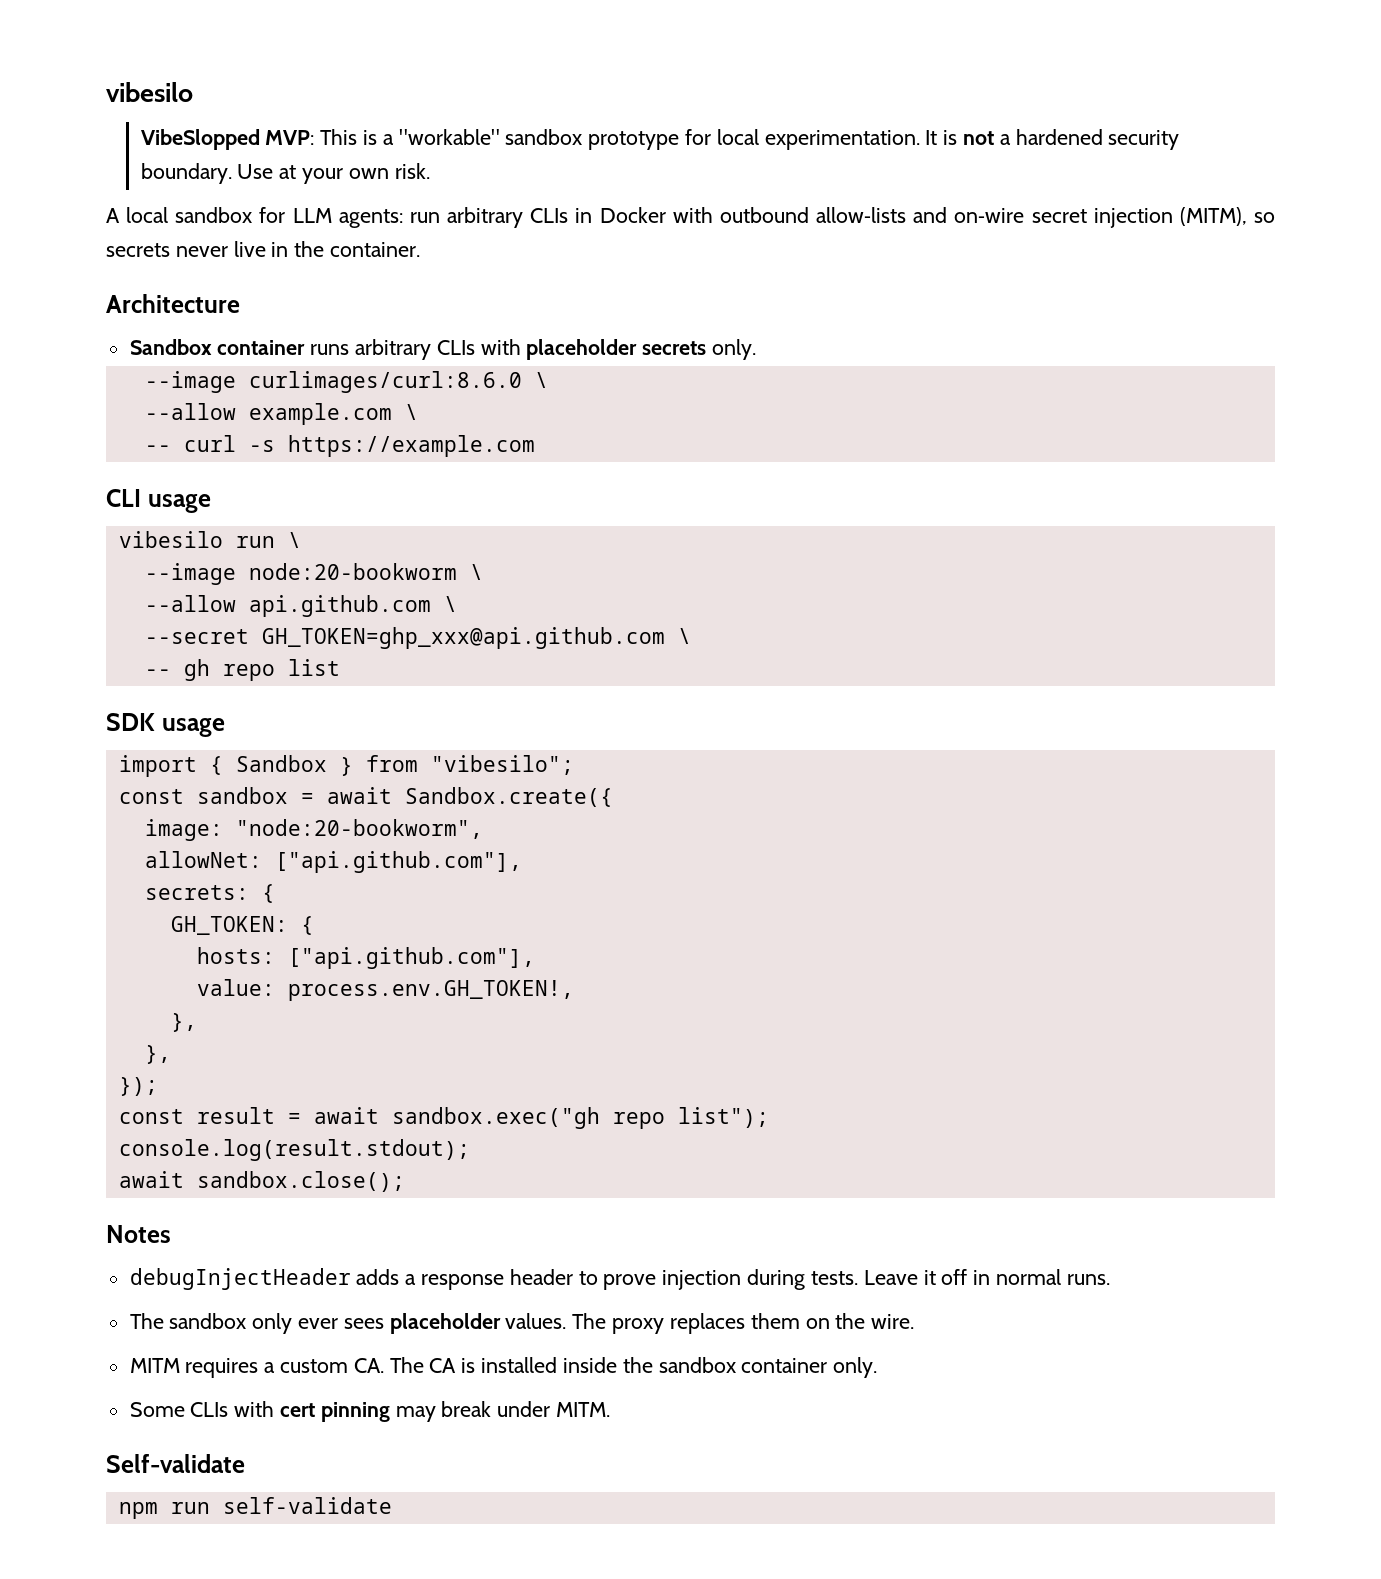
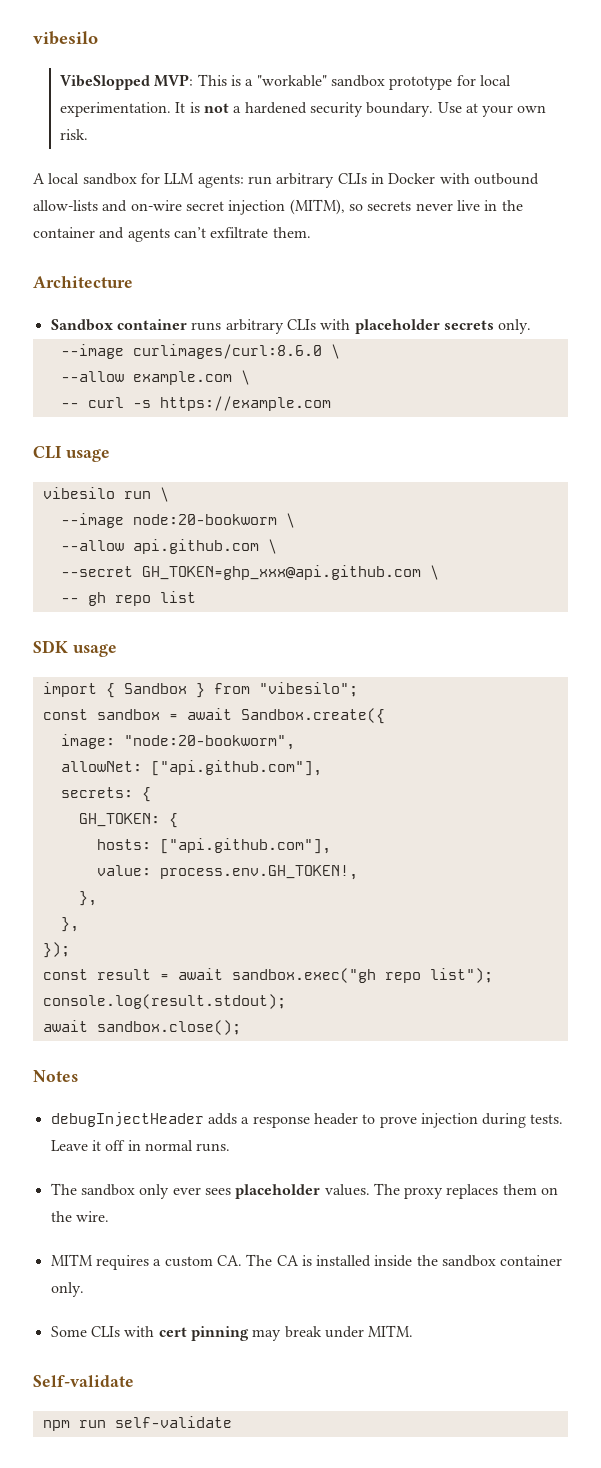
- A local sandbox for LLM agents: run arbitrary CLIs in Docker with outbound allow‑lists and on‑wire secret injection (MITM), so secrets never live in the container.
+ A local sandbox for LLM agents: run arbitrary CLIs in Docker with outbound allow‑lists and on‑wire secret injection (MITM), so secrets never live in the container and agents can’t exfiltrate them.

